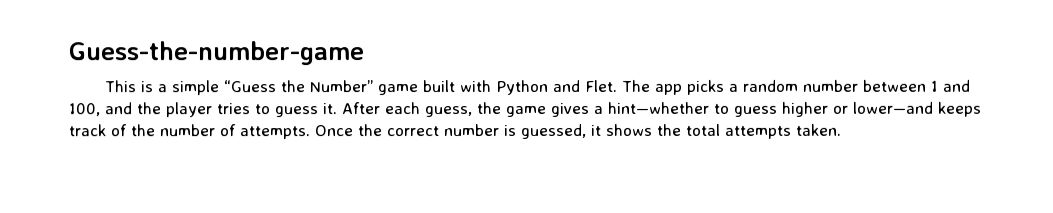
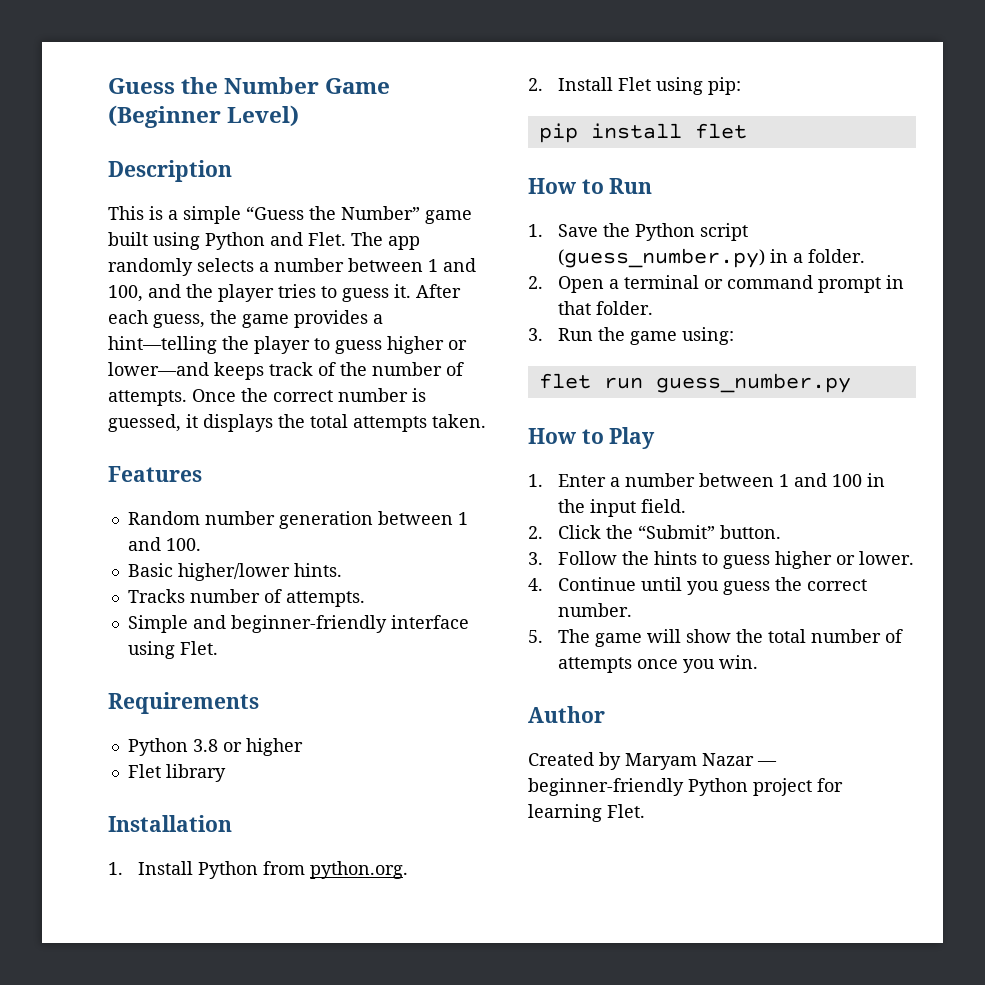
- Guess-the-number-game
+ Guess the Number Game (Beginner Level)
+ Description
- This is a simple “Guess the Number” game built with Python and Flet.
+ This is a simple “Guess the Number” game built using Python and Flet.
- The app picks a random number between 1 and 100, and the player tries to guess it.
+ The app randomly selects a number between 1 and 100, and the player tries to guess it.
- After each guess, the game gives a hint—whether to guess higher or lower—and keeps track of the number of attempts.
+ After each guess, the game provides a hint—telling the player to guess higher or lower—and keeps track of the number of attempts.
- Once the correct number is guessed, it shows the total attempts taken.
+ Once the correct number is guessed, it displays the total attempts taken.
+ Features
+ Random number generation between 1 and 100.
+ Basic higher/lower hints.
+ Tracks number of attempts.
+ Simple and beginner-friendly interface using Flet.
+ Requirements
+ Python 3.8 or higher
+ Flet library
+ Installation
+ 1. Install Python from python.org.
+ 2. Install Flet using pip:
+ pip install flet
+ How to Run
+ 1. Save the Python script (guess_number.py) in a folder.
+ 2. Open a terminal or command prompt in that folder.
+ 3. Run the game using:
+ flet run guess_number.py
+ How to Play
+ 1. Enter a number between 1 and 100 in the input field.
+ 2. Click the “Submit” button.
+ 3. Follow the hints to guess higher or lower.
+ 4. Continue until you guess the correct number.
+ 5. The game will show the total number of attempts once you win.
+ Author
+ Created by Maryam Nazar — beginner-friendly Python project for learning Flet.

